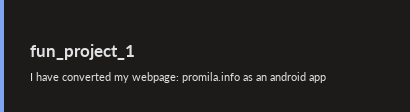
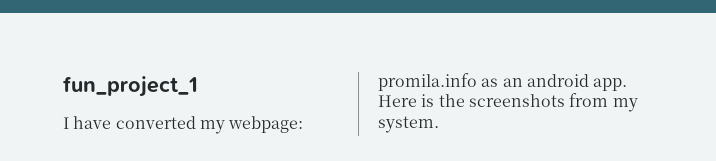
- I have converted my webpage: promila.info as an android app
+ I have converted my webpage: promila.info as an android app. Here is the screenshots from my system.

